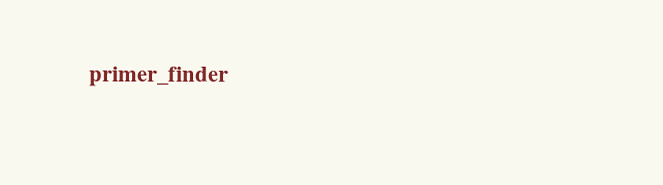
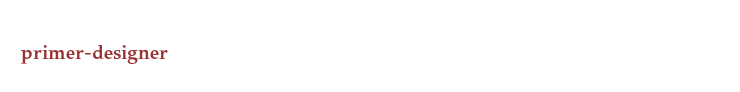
- primer_finder
+ primer-designer

